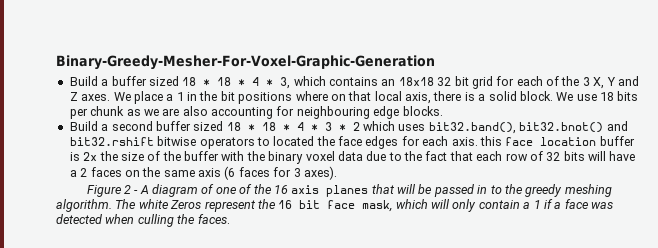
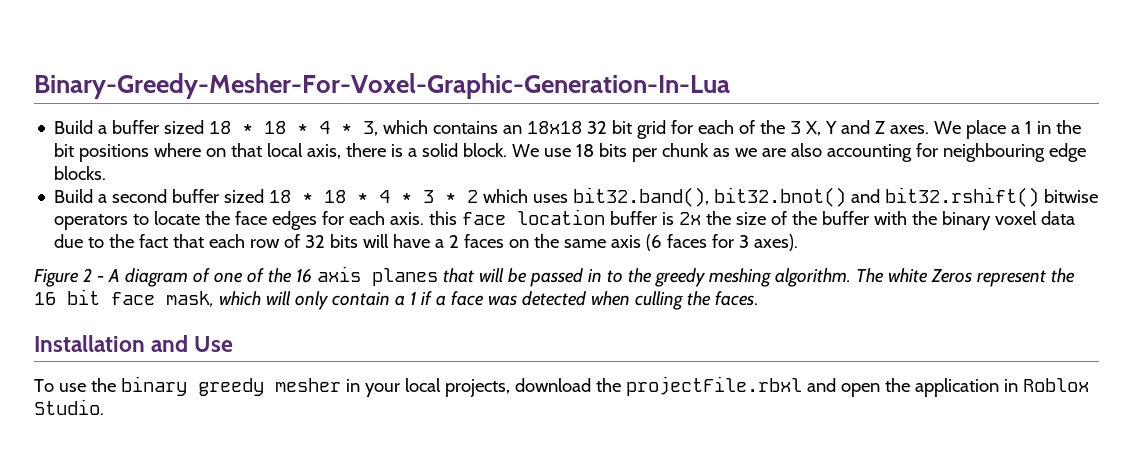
- Binary-Greedy-Mesher-For-Voxel-Graphic-Generation
+ Binary-Greedy-Mesher-For-Voxel-Graphic-Generation-In-Lua
- Build a second buffer sized 18 * 18 * 4 * 3 * 2 which uses bit32.band(), bit32.bnot() and bit32.rshift bitwise operators to located the face edges for each axis. this face location buffer is 2x the size of the buffer with the binary voxel data due to the fact that each row of 32 bits will have a 2 faces on the same axis (6 faces for 3 axes).
+ Build a second buffer sized 18 * 18 * 4 * 3 * 2 which uses bit32.band(), bit32.bnot() and bit32.rshift() bitwise operators to locate the face edges for each axis. this face location buffer is 2x the size of the buffer with the binary voxel data due to the fact that each row of 32 bits will have a 2 faces on the same axis (6 faces for 3 axes).
+ Installation and Use
+ To use the binary greedy mesher in your local projects, download the projectFile.rbxl and open the application in Roblox Studio.

